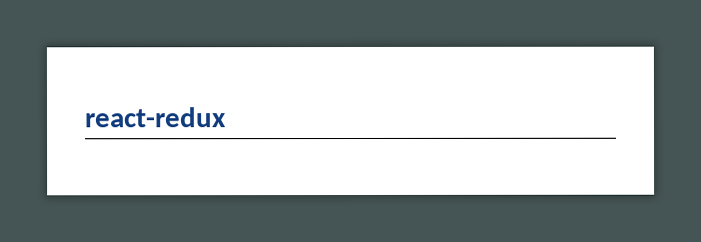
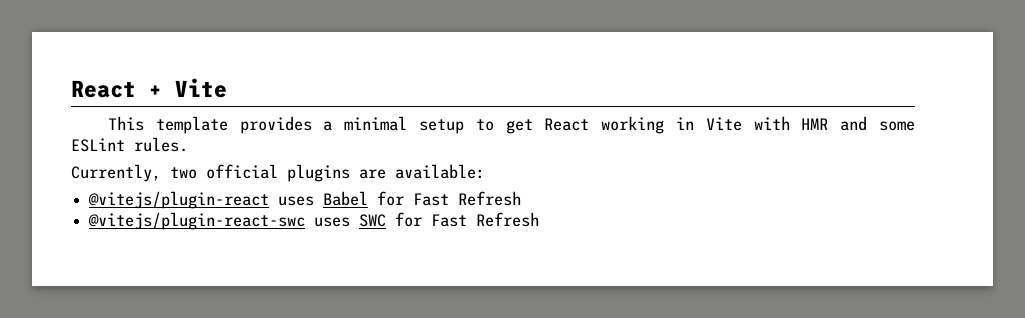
- react-redux
+ React + Vite
+ This template provides a minimal setup to get React working in Vite with HMR and some ESLint rules.
+ Currently, two official plugins are available:
+ @vitejs/plugin-react uses Babel for Fast Refresh
+ @vitejs/plugin-react-swc uses SWC for Fast Refresh

